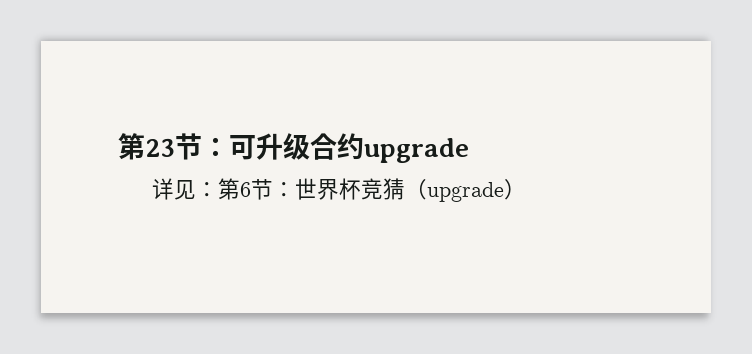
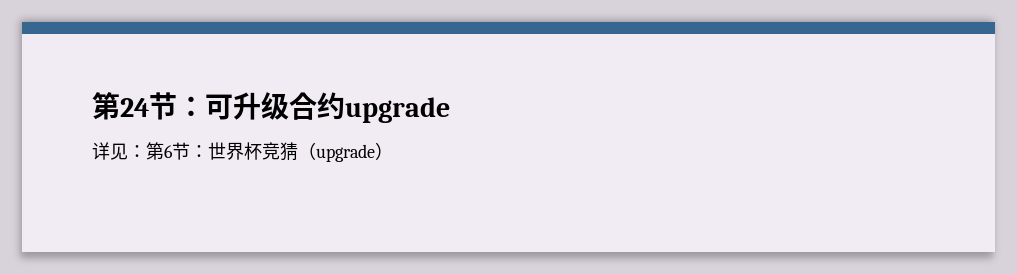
- 第23节：可升级合约upgrade
+ 第24节：可升级合约upgrade

